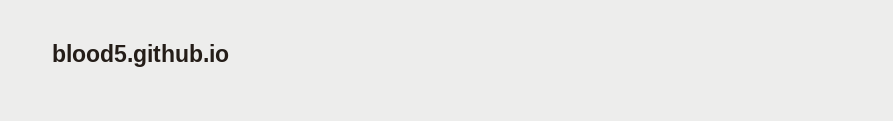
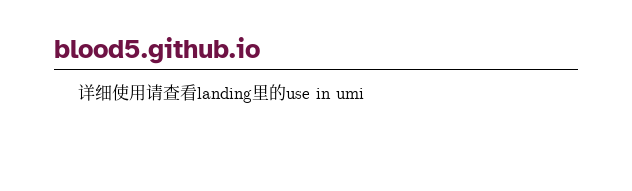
+ 详细使用请查看landing里的use in umi

